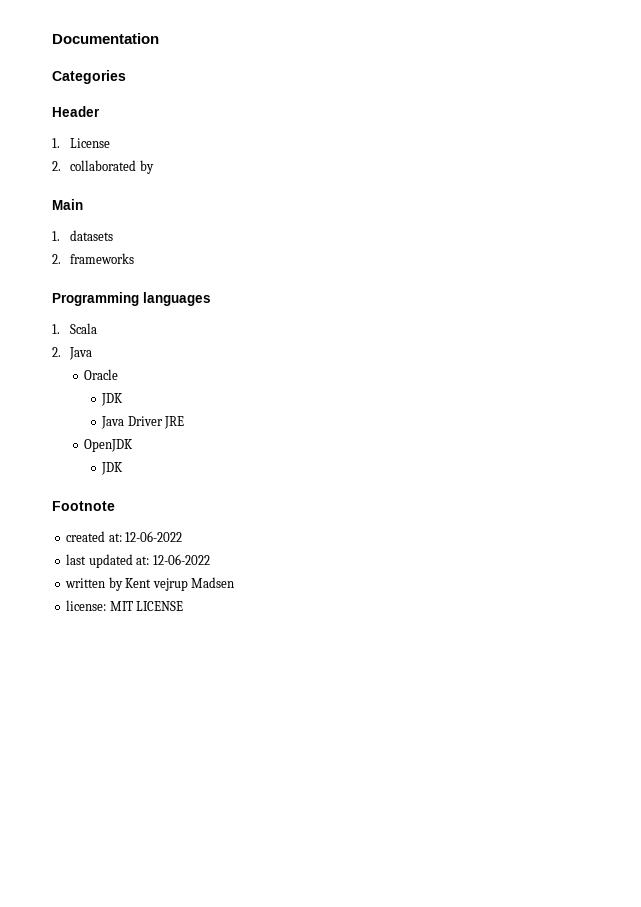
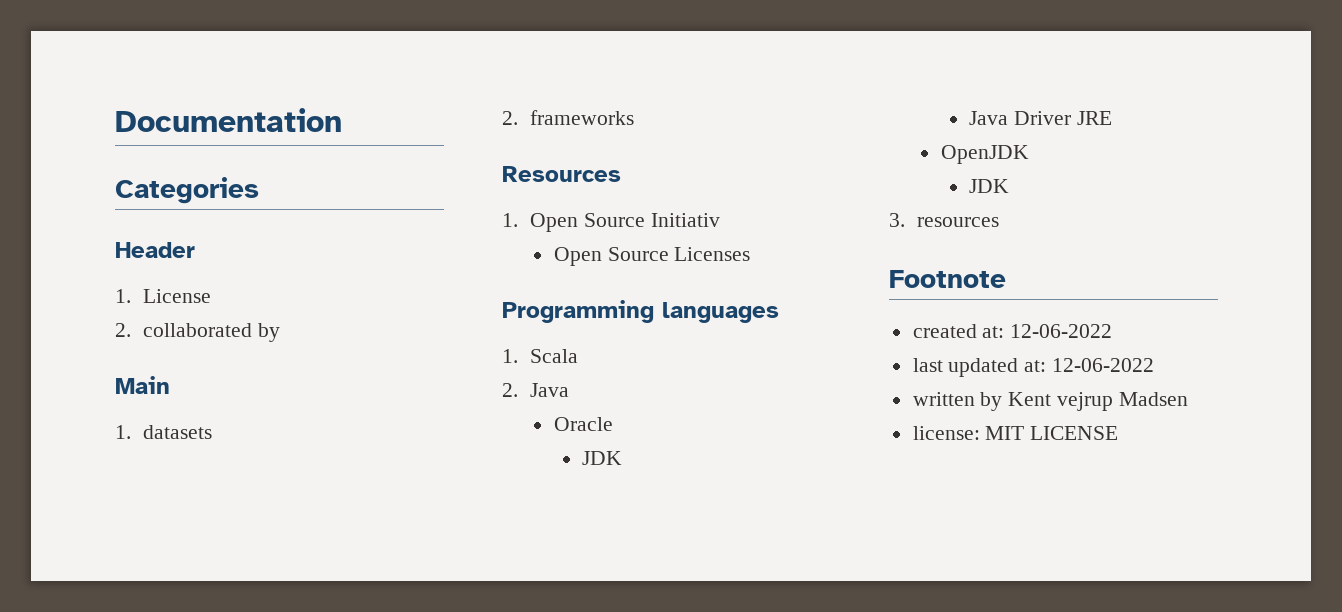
+ Resources
+ 1. Open Source Initiativ
+ Open Source Licenses
+ 3. resources

